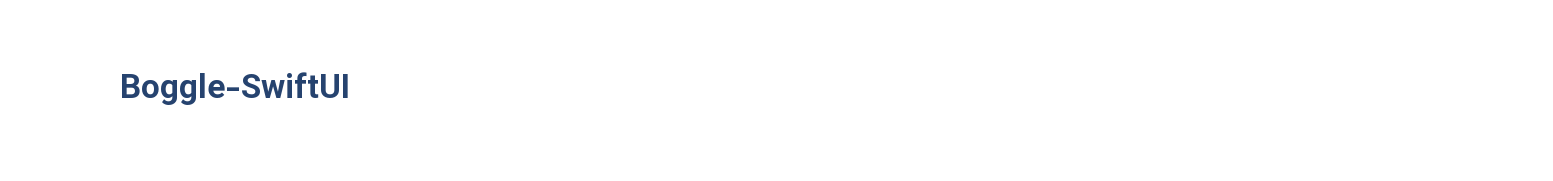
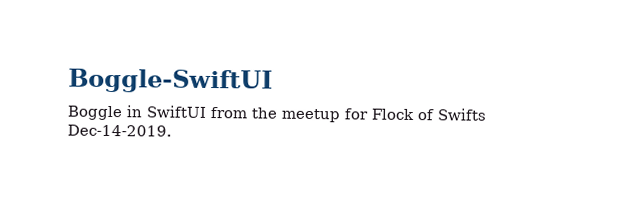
+ Boggle in SwiftUI from the meetup for Flock of Swifts Dec-14-2019.

